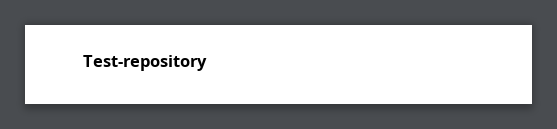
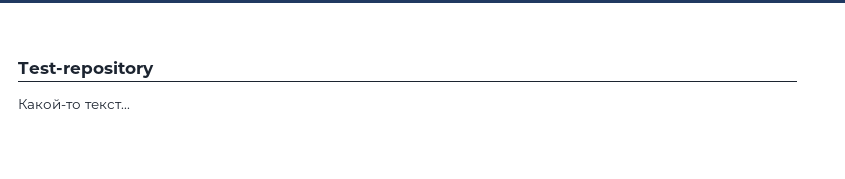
+ Какой-то текст...

